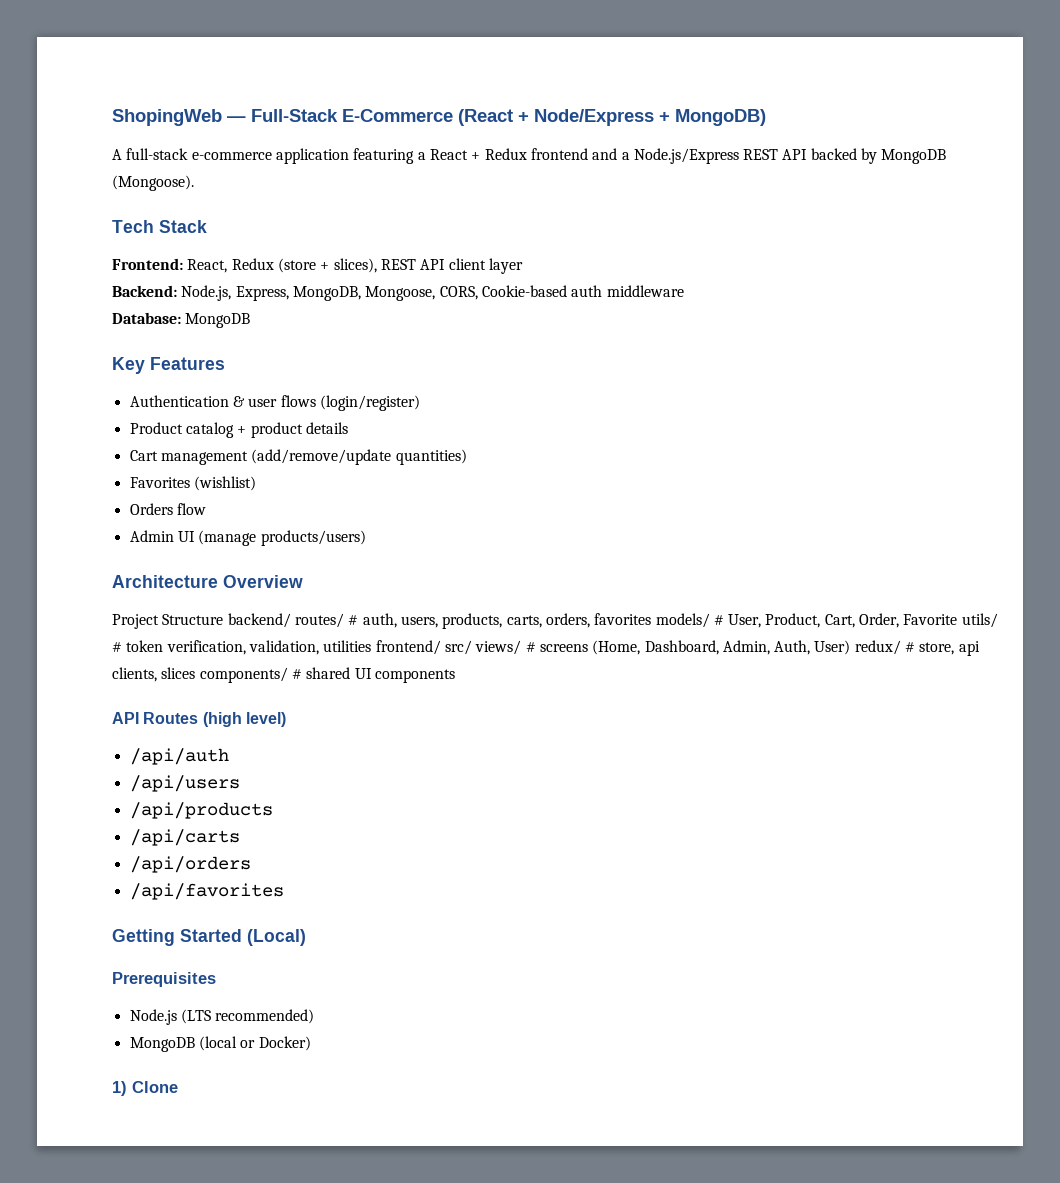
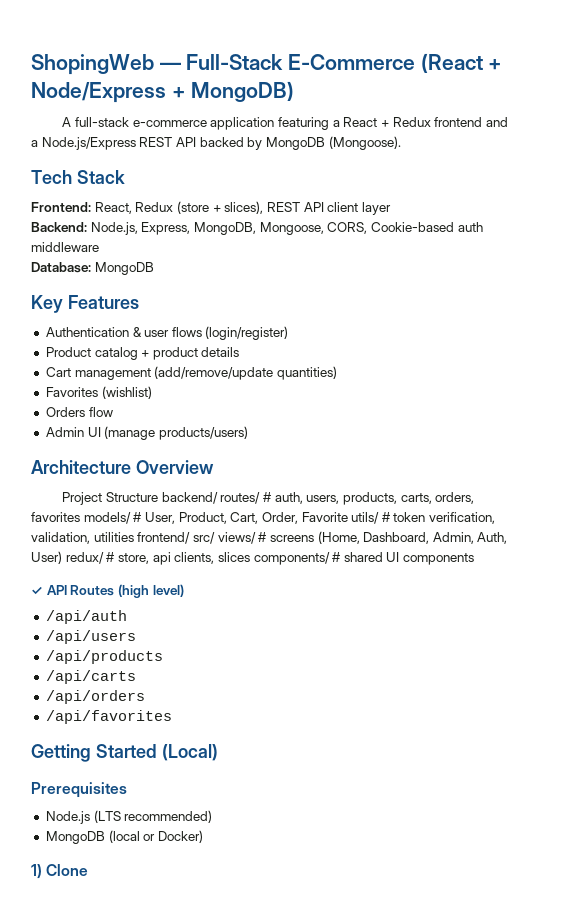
- API Routes (high level)
+ ✓ API Routes (high level)

